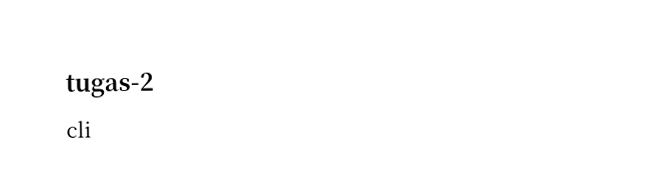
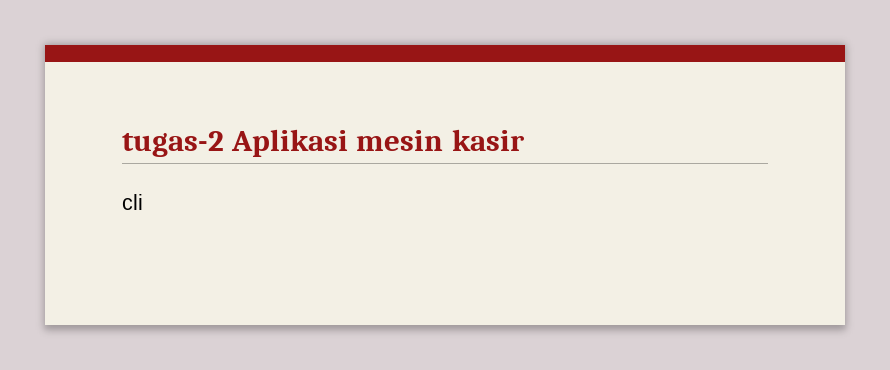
- tugas-2
+ tugas-2 Aplikasi mesin kasir

